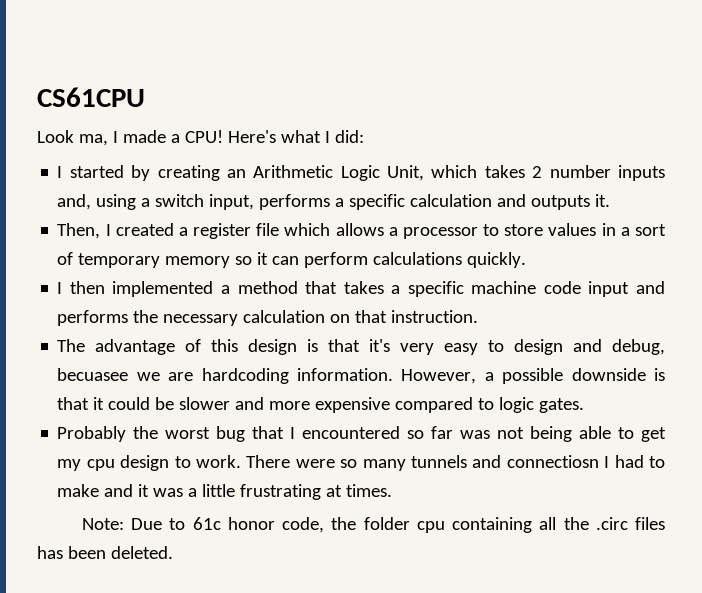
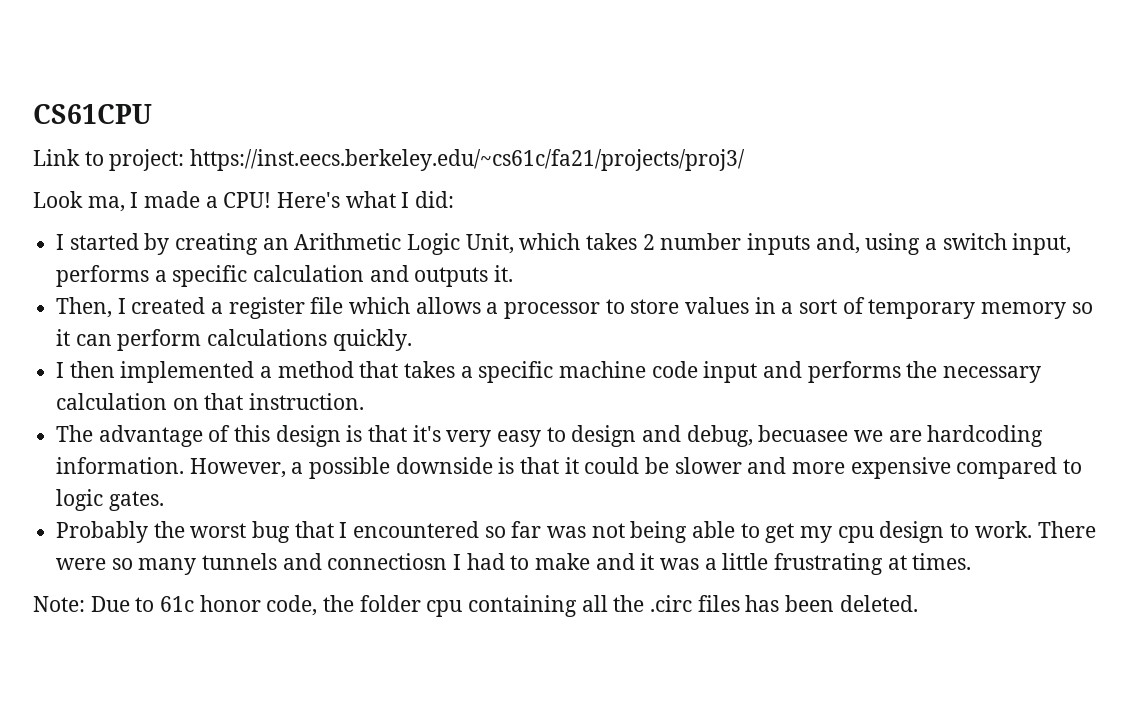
+ Link to project: https://inst.eecs.berkeley.edu/~cs61c/fa21/projects/proj3/

